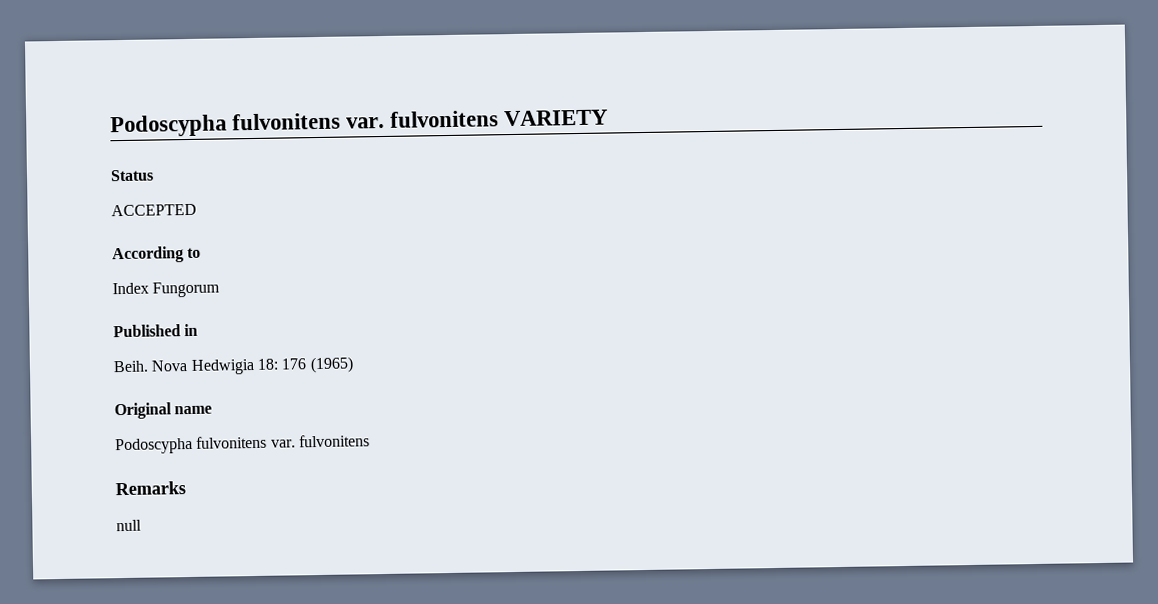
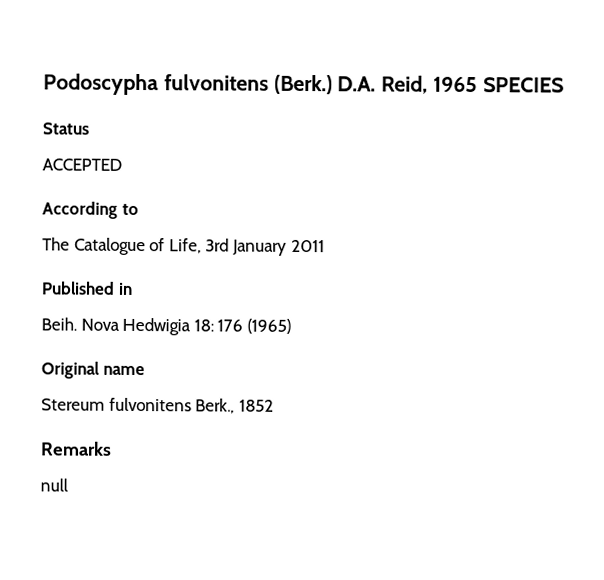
- Podoscypha fulvonitens var. fulvonitens VARIETY
+ Podoscypha fulvonitens (Berk.) D.A. Reid, 1965 SPECIES
- Index Fungorum
+ The Catalogue of Life, 3rd January 2011
  Original name
- Podoscypha fulvonitens var. fulvonitens
+ Stereum fulvonitens Berk., 1852

